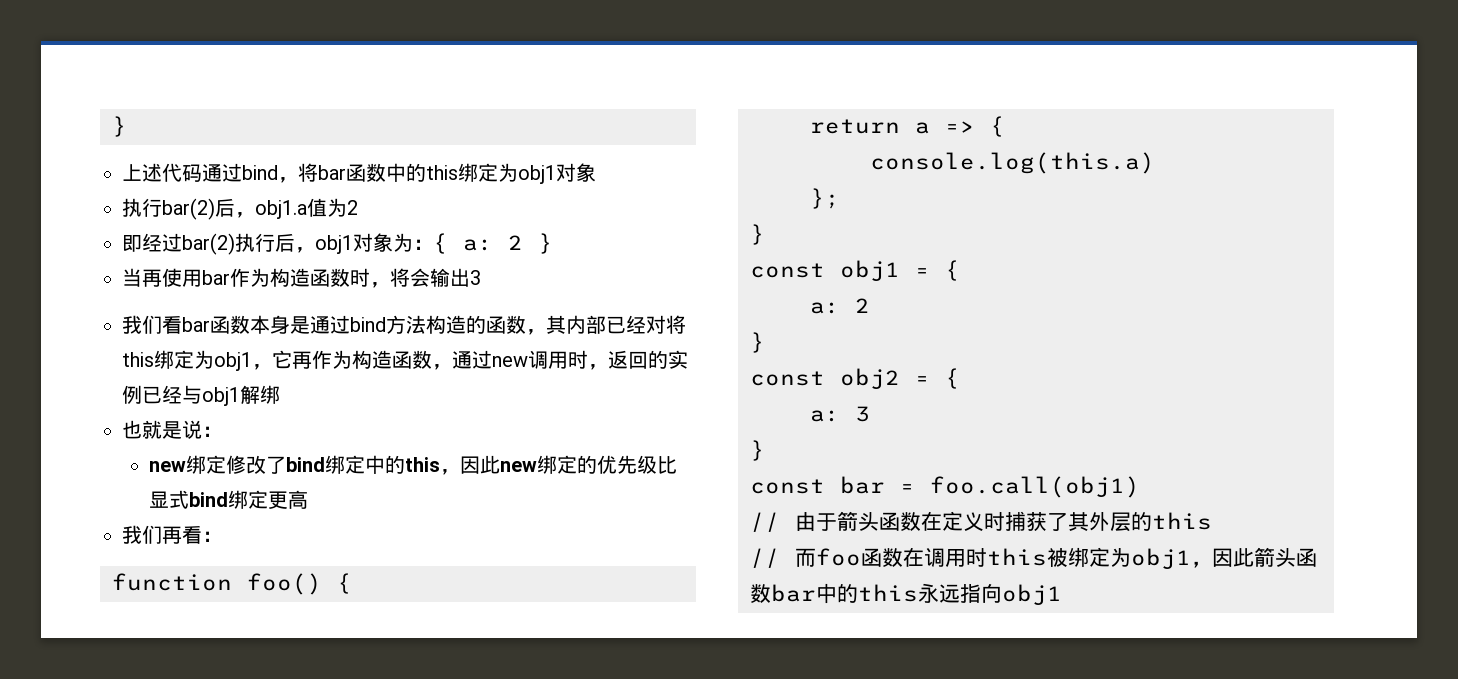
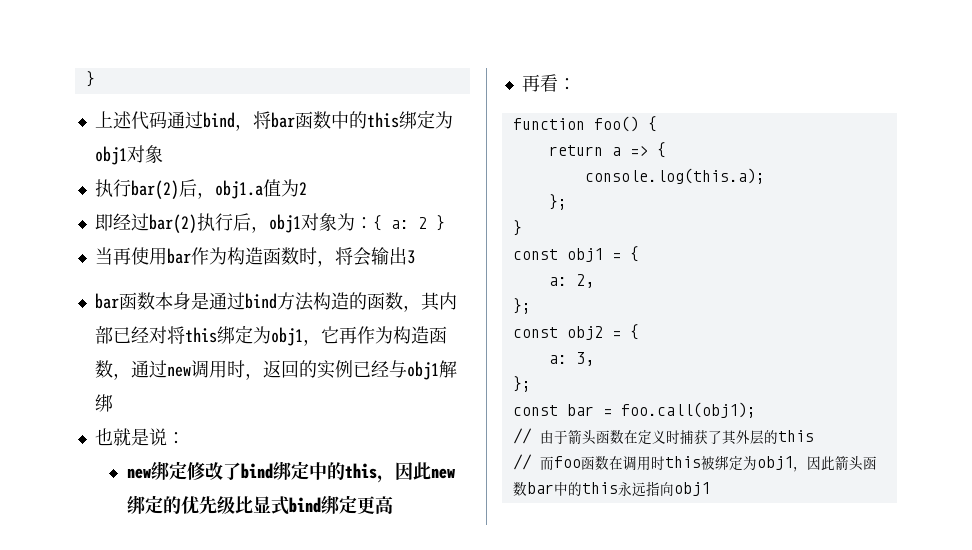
- 我们看bar函数本身是通过bind方法构造的函数，其内部已经对将this绑定为obj1，它再作为构造函数，通过new调用时，返回的实例已经与obj1解绑
+ bar函数本身是通过bind方法构造的函数，其内部已经对将this绑定为obj1，它再作为构造函数，通过new调用时，返回的实例已经与obj1解绑
- 我们再看：
+ 再看：
- console.log(this.a)
+ console.log(this.a);
  const obj1 = {
- a: 2
- }
+ a: 2,
+ };
- a: 3
- }
+ a: 3,
+ };
- const bar = foo.call(obj1)
+ const bar = foo.call(obj1);

